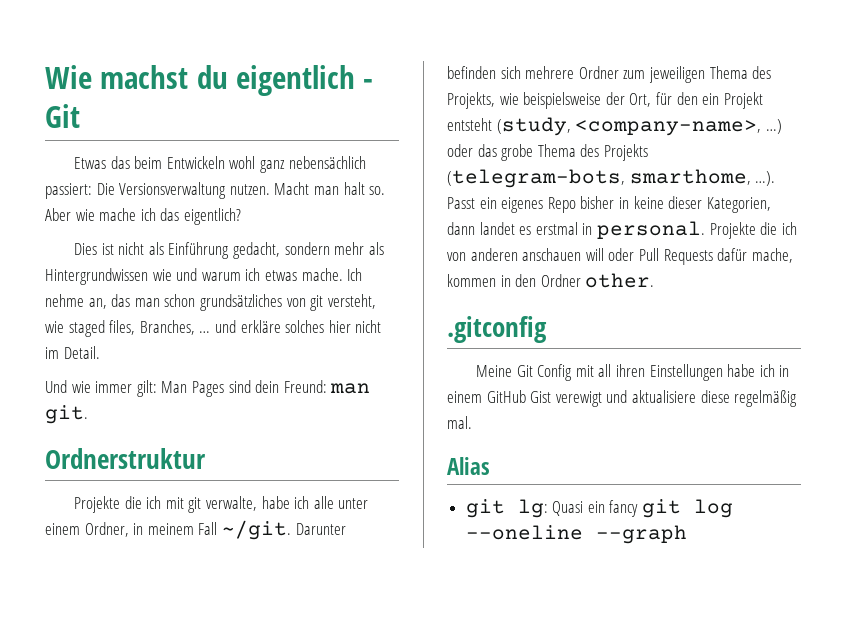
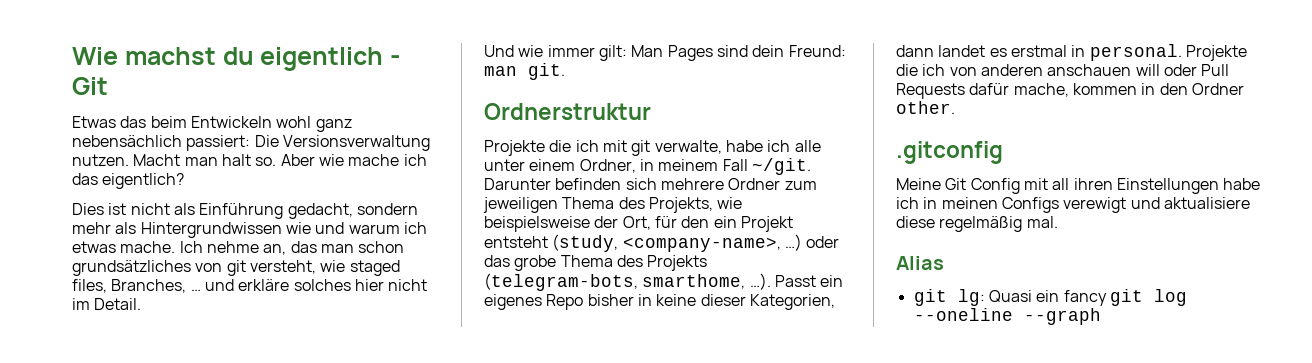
- Meine Git Config mit all ihren Einstellungen habe ich in einem GitHub Gist verewigt und aktualisiere diese regelmäßig mal.
+ Meine Git Config mit all ihren Einstellungen habe ich in meinen Configs verewigt und aktualisiere diese regelmäßig mal.

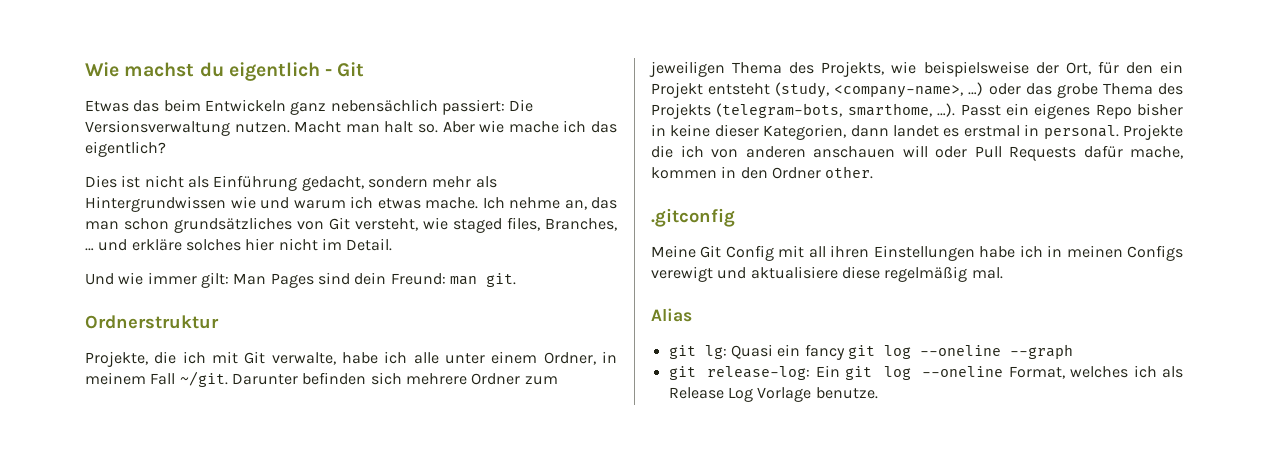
- Etwas das beim Entwickeln wohl ganz nebensächlich passiert: Die Versionsverwaltung nutzen.
+ Etwas das beim Entwickeln ganz nebensächlich passiert: Die Versionsverwaltung nutzen.
- Ich nehme an, das man schon grundsätzliches von git versteht, wie staged files, Branches, … und erkläre solches hier nicht im Detail.
+ Ich nehme an, das man schon grundsätzliches von Git versteht, wie staged files, Branches, … und erkläre solches hier nicht im Detail.
- Projekte die ich mit git verwalte, habe ich alle unter einem Ordner, in meinem Fall ~/git.
+ Projekte, die ich mit Git verwalte, habe ich alle unter einem Ordner, in meinem Fall ~/git.
+ git release-log: Ein git log --oneline Format, welches ich als Release Log Vorlage benutze.

